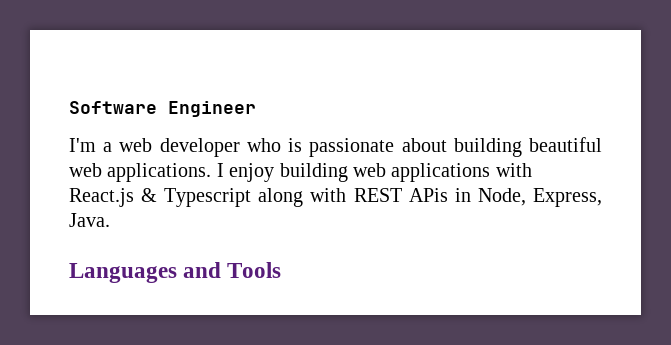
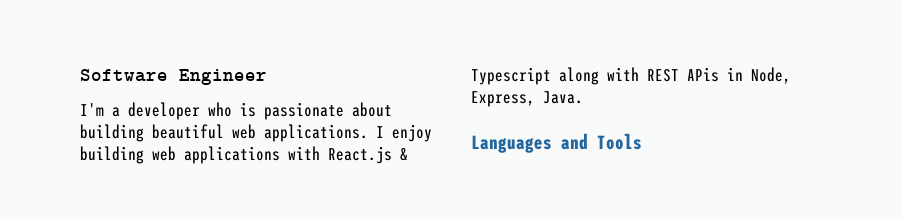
- I'm a web developer who is passionate about building beautiful web applications.
+ I'm a developer who is passionate about building beautiful web applications.

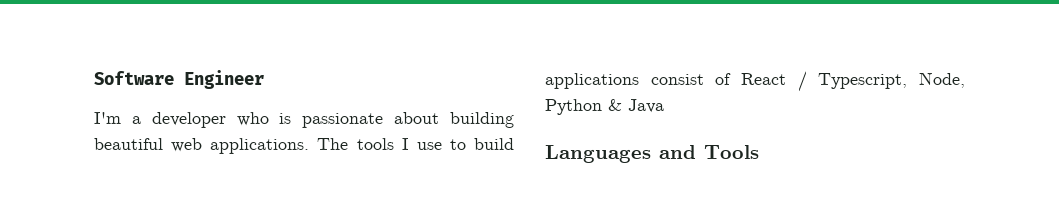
- I enjoy building web applications with React.js & Typescript along with REST APis in Node, Express, Java.
+ The tools I use to build applications consist of React / Typescript, Node, Python & Java

